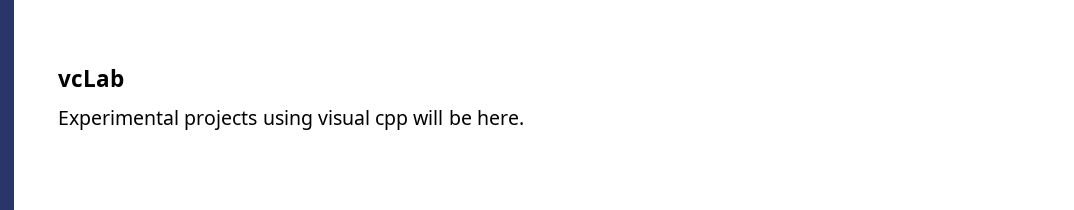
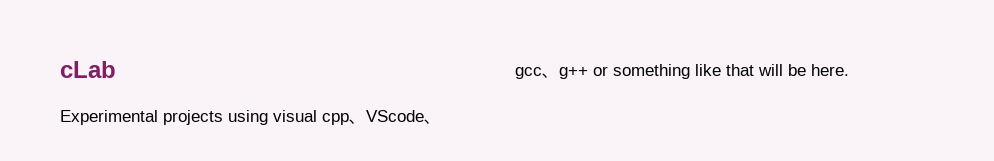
- vcLab
+ cLab
- Experimental projects using visual cpp will be here.
+ Experimental projects using visual cpp、VScode、gcc、g++ or something like that will be here.

